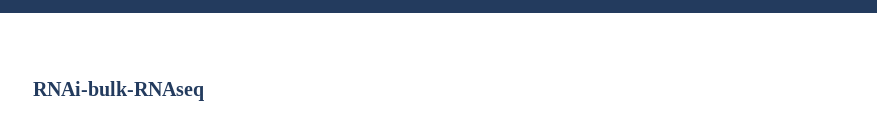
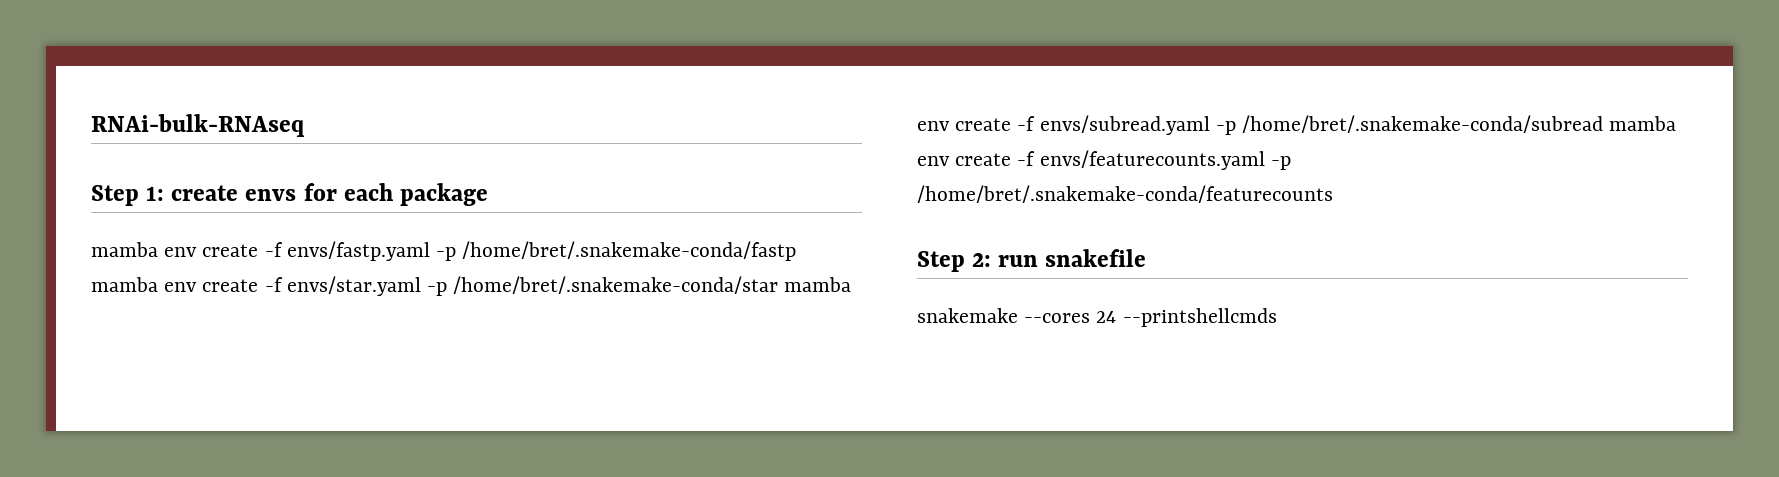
+ Step 1: create envs for each package
+ mamba env create -f envs/fastp.yaml -p /home/bret/.snakemake-conda/fastp mamba env create -f envs/star.yaml -p /home/bret/.snakemake-conda/star mamba env create -f envs/subread.yaml -p /home/bret/.snakemake-conda/subread mamba env create -f envs/featurecounts.yaml -p /home/bret/.snakemake-conda/featurecounts
+ Step 2: run snakefile
+ snakemake --cores 24 --printshellcmds

